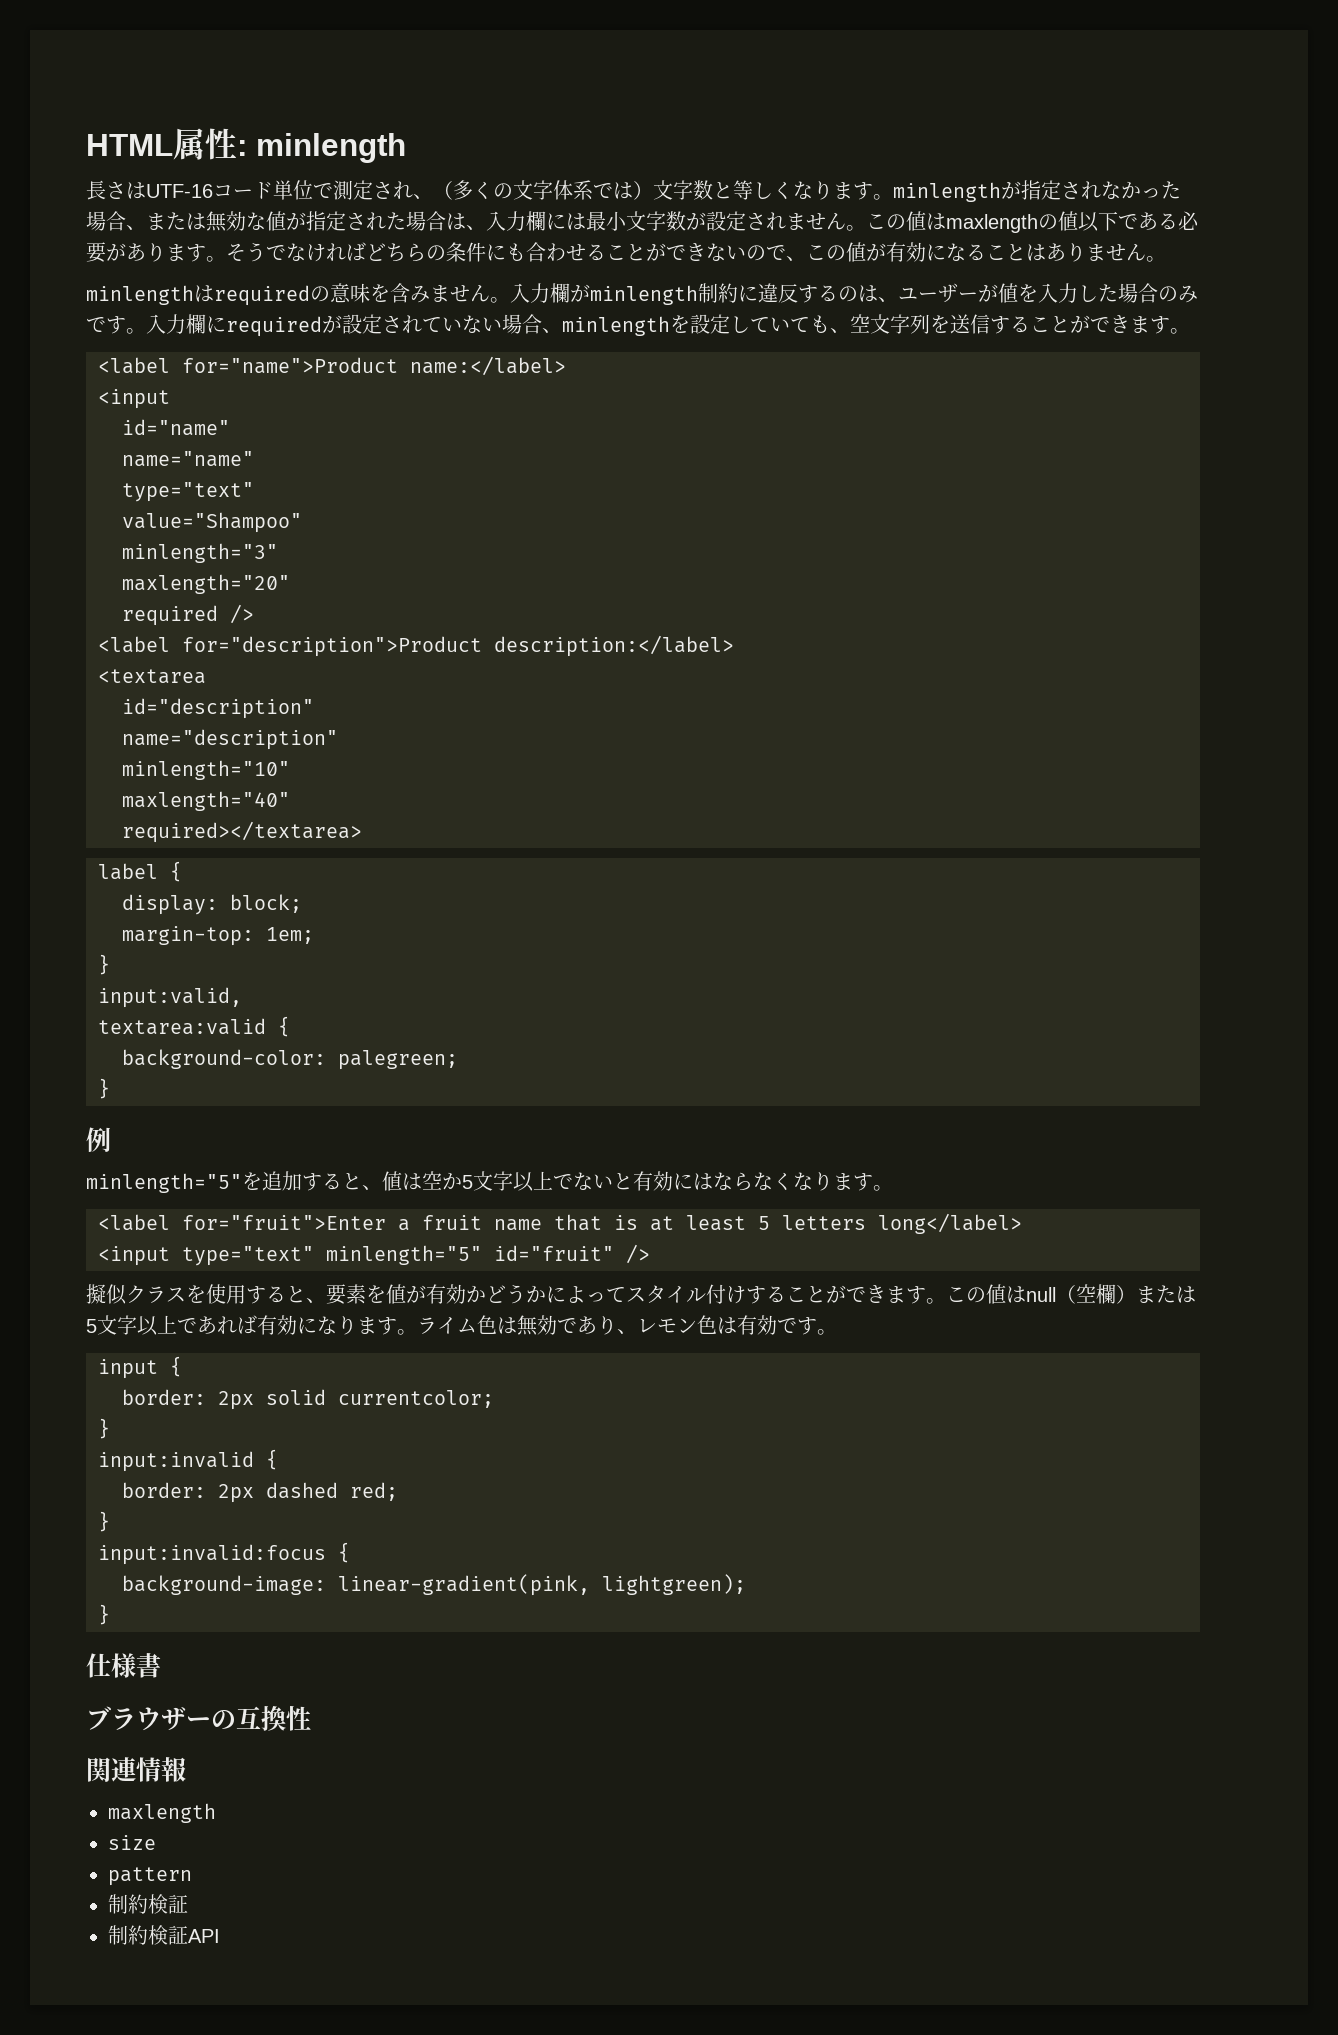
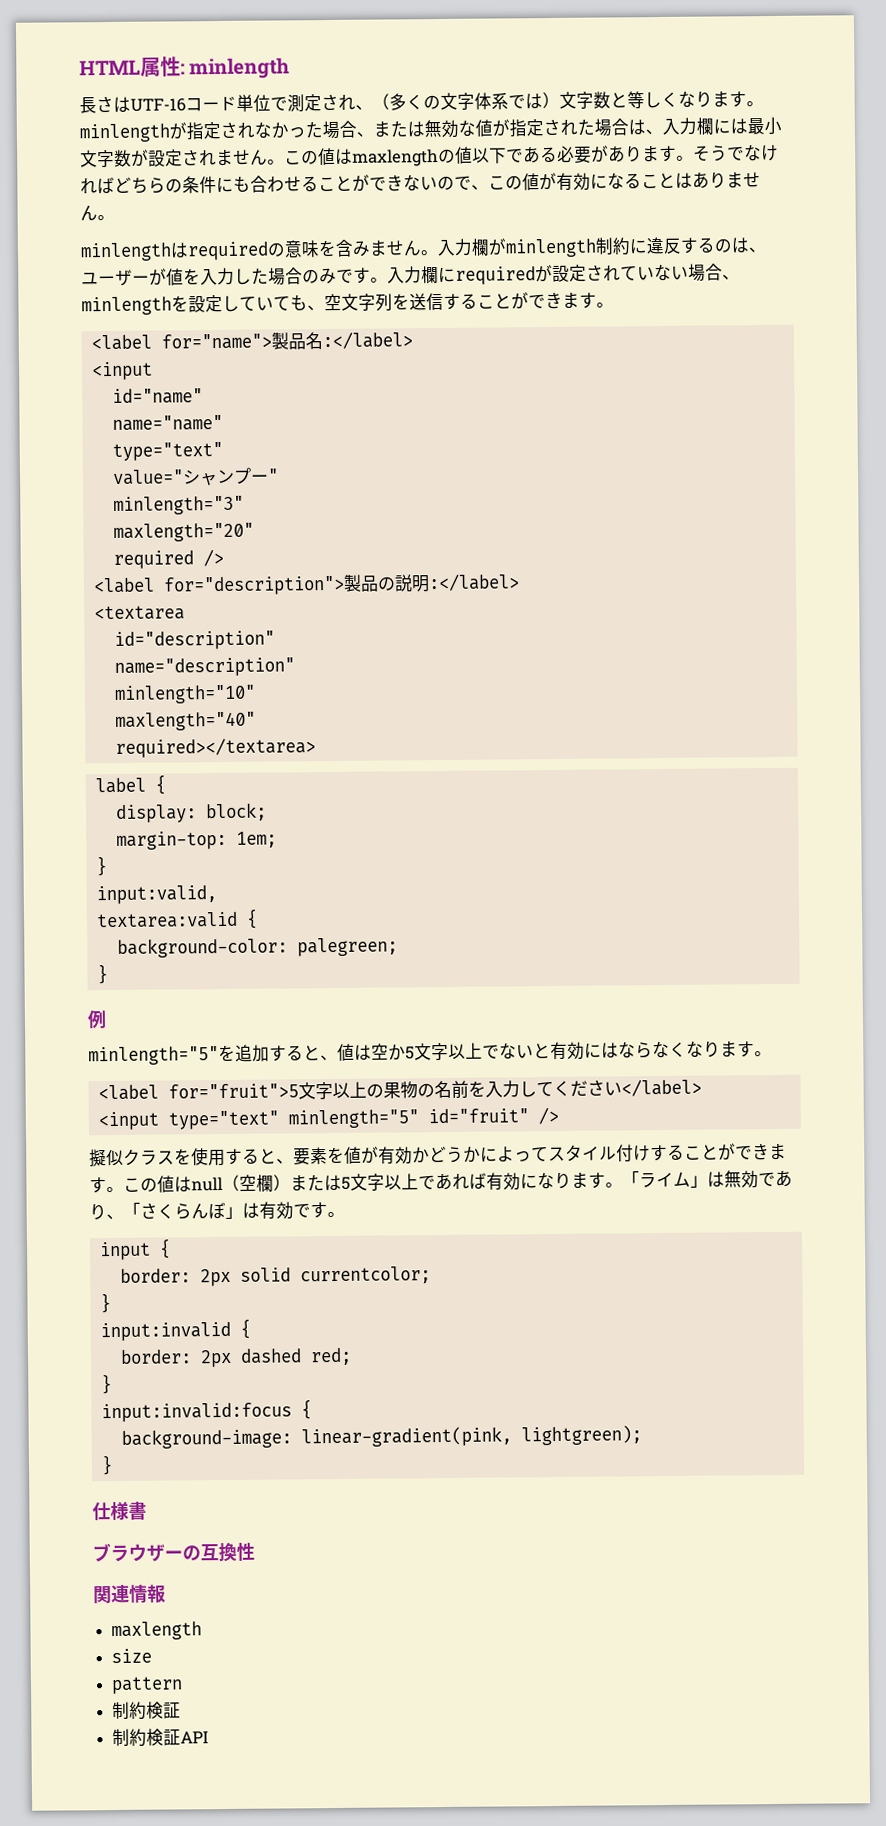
- <label for="name">Product name:</label>
+ <label for="name">製品名:</label>
- value="Shampoo"
+ value="シャンプー"
- <label for="description">Product description:</label>
+ <label for="description">製品の説明:</label>
- <label for="fruit">Enter a fruit name that is at least 5 letters long</label>
+ <label for="fruit">5文字以上の果物の名前を入力してください</label>
- ライム色は無効であり、レモン色は有効です。
+ 「ライム」は無効であり、「さくらんぼ」は有効です。

